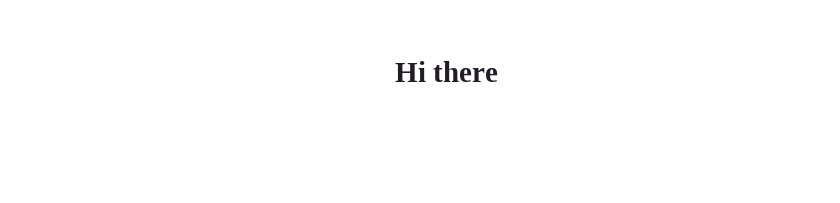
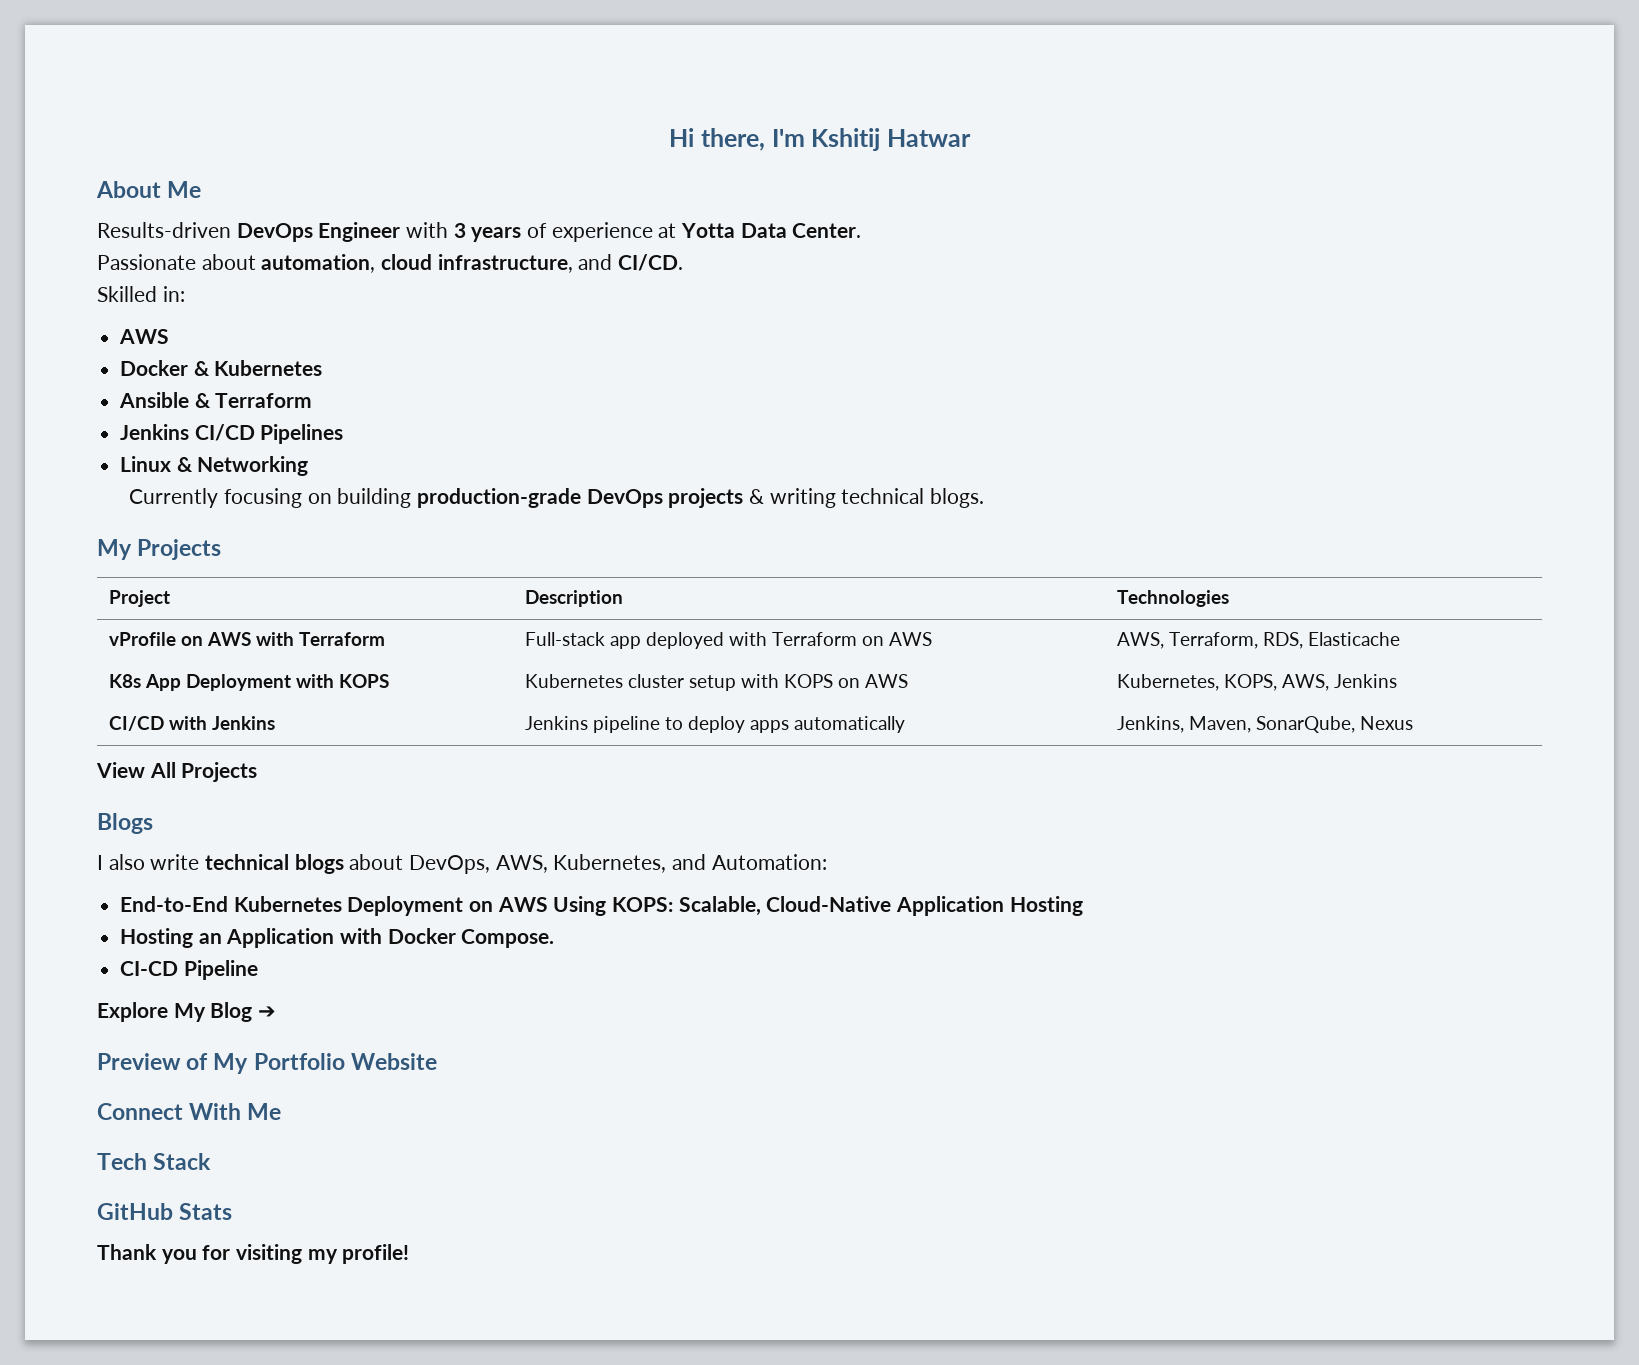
- Hi there
+ Hi there, I'm Kshitij Hatwar
+ About Me
+ Results-driven DevOps Engineer with 3 years of experience at Yotta Data Center.
+ Passionate about automation, cloud infrastructure, and CI/CD.
+ Skilled in:
+ AWS
+ Docker & Kubernetes
+ Ansible & Terraform
+ Jenkins CI/CD Pipelines
+ Linux & Networking
+ Currently focusing on building production-grade DevOps projects & writing technical blogs.
+ My Projects
+ Project | Description | Technologies
+ vProfile on AWS with Terraform | Full-stack app deployed with Terraform on AWS | AWS, Terraform, RDS, Elasticache
+ K8s App Deployment with KOPS | Kubernetes cluster setup with KOPS on AWS | Kubernetes, KOPS, AWS, Jenkins
+ CI/CD with Jenkins | Jenkins pipeline to deploy apps automatically | Jenkins, Maven, SonarQube, Nexus
+ View All Projects
+ Blogs
+ I also write technical blogs about DevOps, AWS, Kubernetes, and Automation:
+ End-to-End Kubernetes Deployment on AWS Using KOPS: Scalable, Cloud-Native Application Hosting
+ Hosting an Application with Docker Compose.
+ CI-CD Pipeline
+ Explore My Blog ➔
+ Preview of My Portfolio Website
+ Connect With Me
+ Tech Stack
+ GitHub Stats
+ Thank you for visiting my profile!

